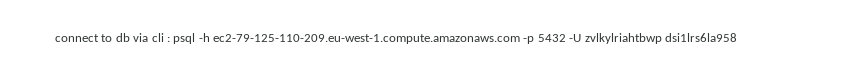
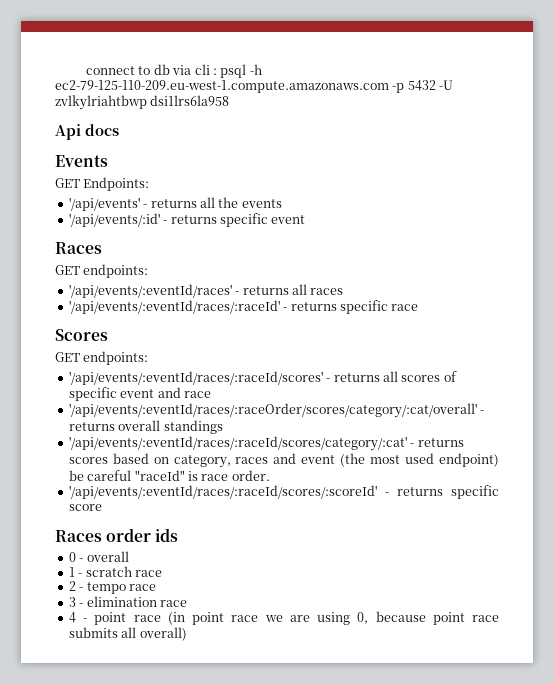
+ Api docs
+ Events
+ GET Endpoints:
+ '/api/events' - returns all the events
+ '/api/events/:id' - returns specific event
+ Races
+ GET endpoints:
+ '/api/events/:eventId/races' - returns all races
+ '/api/events/:eventId/races/:raceId' - returns specific race
+ Scores
+ GET endpoints:
+ '/api/events/:eventId/races/:raceId/scores' - returns all scores of specific event and race
+ '/api/events/:eventId/races/:raceOrder/scores/category/:cat/overall' - returns overall standings
+ '/api/events/:eventId/races/:raceId/scores/category/:cat' - returns scores based on category, races and event (the most used endpoint) be careful "raceId" is race order.
+ '/api/events/:eventId/races/:raceId/scores/:scoreId' - returns specific score
+ Races order ids
+ 0 - overall
+ 1 - scratch race
+ 2 - tempo race
+ 3 - elimination race
+ 4 - point race (in point race we are using 0, because point race submits all overall)

